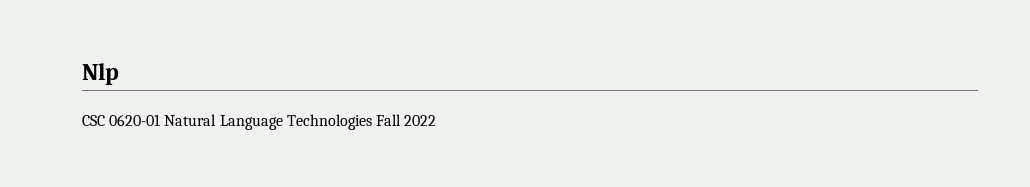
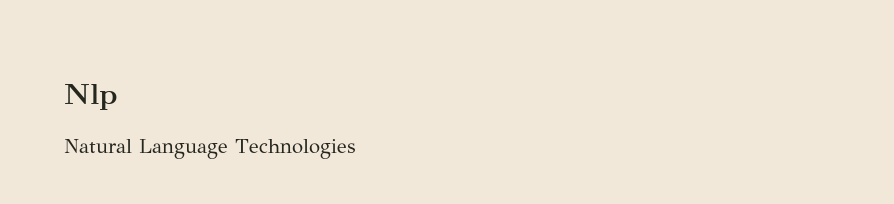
- CSC 0620-01 Natural Language Technologies Fall 2022
+ Natural Language Technologies

